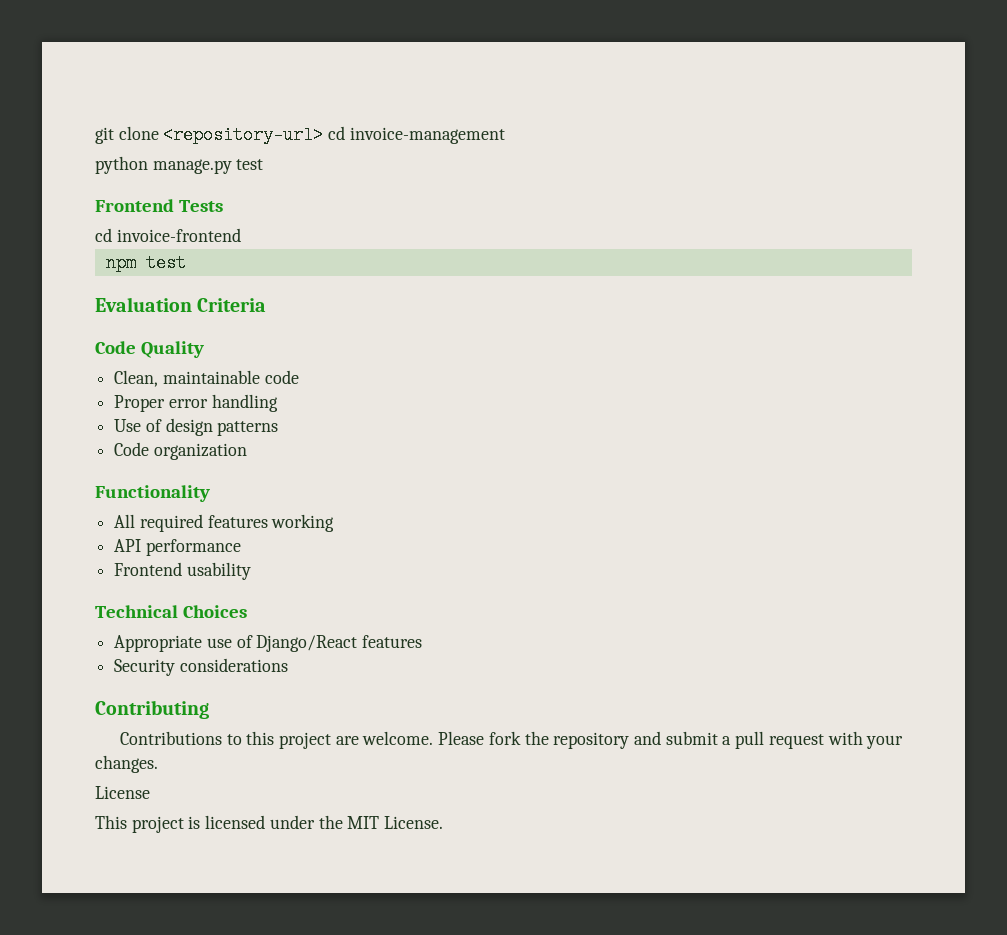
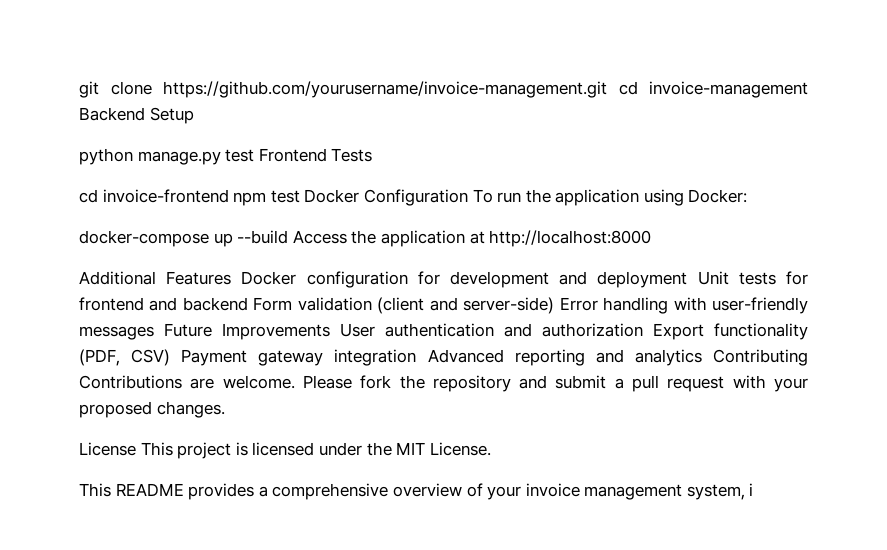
- git clone <repository-url> cd invoice-management
+ git clone https://github.com/yourusername/invoice-management.git cd invoice-management Backend Setup
- python manage.py test
- Frontend Tests
+ python manage.py test Frontend Tests
- cd invoice-frontend
- npm test
- Evaluation Criteria
- Code Quality
- Clean, maintainable code
- Proper error handling
- Use of design patterns
- Code organization
- Functionality
- All required features working
- API performance
- Frontend usability
- Technical Choices
- Appropriate use of Django/React features
- Security considerations
- Contributing
- Contributions to this project are welcome.
+ cd invoice-frontend npm test Docker Configuration To run the application using Docker:
+ docker-compose up --build Access the application at http://localhost:8000
+ Additional Features Docker configuration for development and deployment Unit tests for frontend and backend Form validation (client and server-side) Error handling with user-friendly messages Future Improvements User authentication and authorization Export functionality (PDF, CSV) Payment gateway integration Advanced reporting and analytics Contributing Contributions are welcome.
- Please fork the repository and submit a pull request with your changes.
+ Please fork the repository and submit a pull request with your proposed changes.
- License
- This project is licensed under the MIT License.
+ License This project is licensed under the MIT License.
+ This README provides a comprehensive overview of your invoice management system, i

